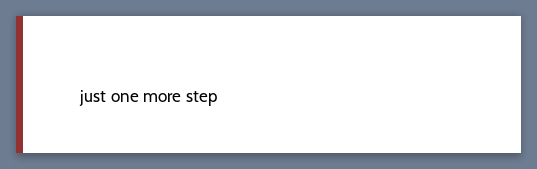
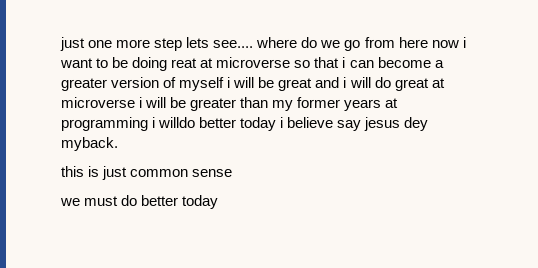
- just one more step
+ just one more step lets see.... where do we go from here now i want to be doing reat at microverse so that i can become a greater version of myself i will be great and i will do great at microverse i will be greater than my former years at programming i willdo better today i believe say jesus dey myback.
+ this is just common sense
+ we must do better today

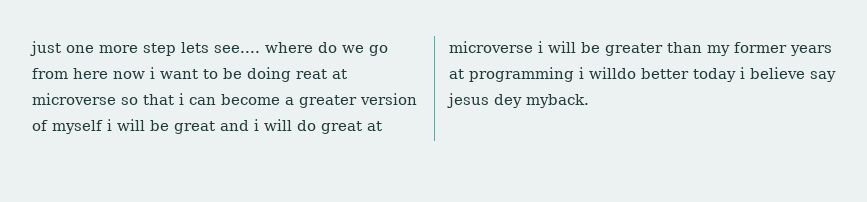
- this is just common sense
- we must do better today

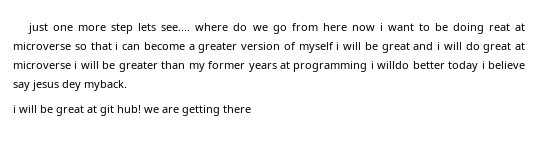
+ i will be great at git hub! we are getting there

